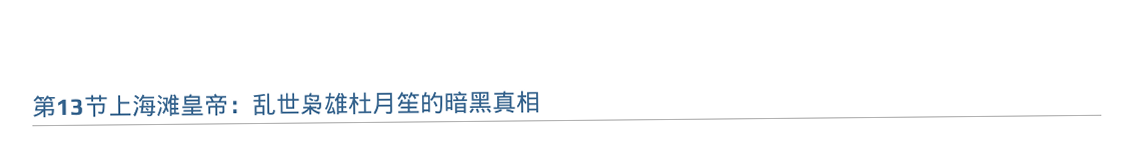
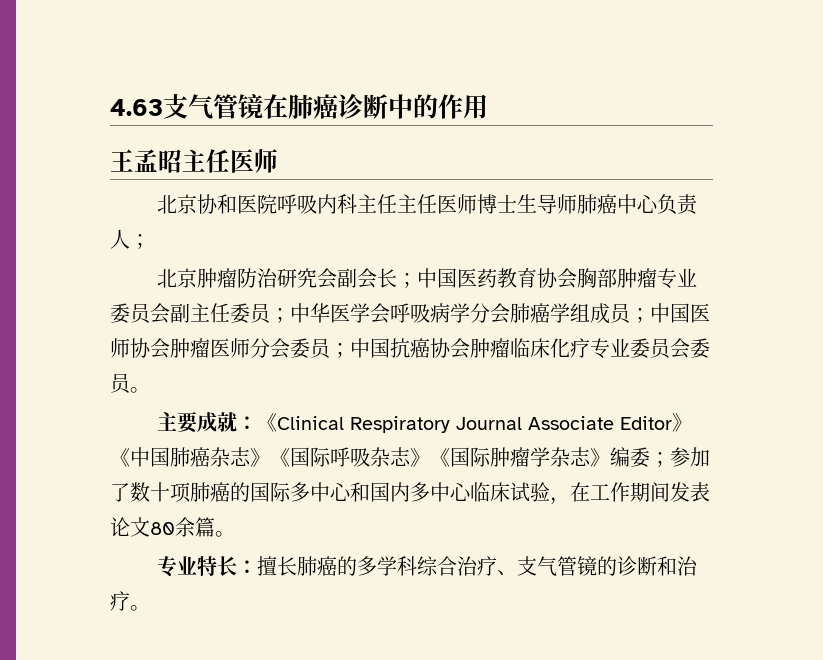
- 第13节上海滩皇帝：乱世枭雄杜月笙的暗黑真相
+ 4.63支气管镜在肺癌诊断中的作用
+ 王孟昭主任医师
+ 北京协和医院呼吸内科主任主任医师博士生导师肺癌中心负责人；
+ 北京肿瘤防治研究会副会长；中国医药教育协会胸部肿瘤专业委员会副主任委员；中华医学会呼吸病学分会肺癌学组成员；中国医师协会肿瘤医师分会委员；中国抗癌协会肿瘤临床化疗专业委员会委员。
+ 主要成就：《Clinical Respiratory Journal Associate Editor》《中国肺癌杂志》《国际呼吸杂志》《国际肿瘤学杂志》编委；参加了数十项肺癌的国际多中心和国内多中心临床试验，在工作期间发表论文80余篇。
+ 专业特长：擅长肺癌的多学科综合治疗、支气管镜的诊断和治疗。

